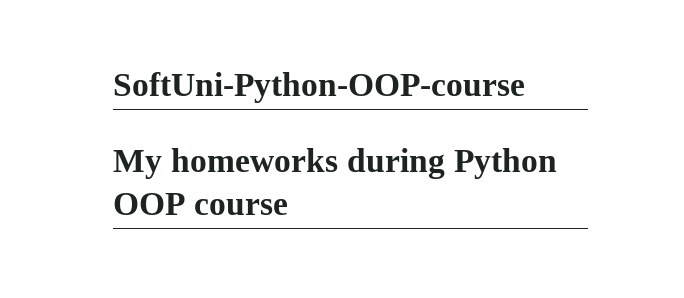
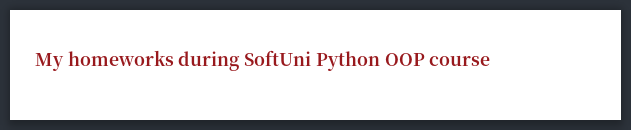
- SoftUni-Python-OOP-course
- My homeworks during Python OOP course
+ My homeworks during SoftUni Python OOP course

